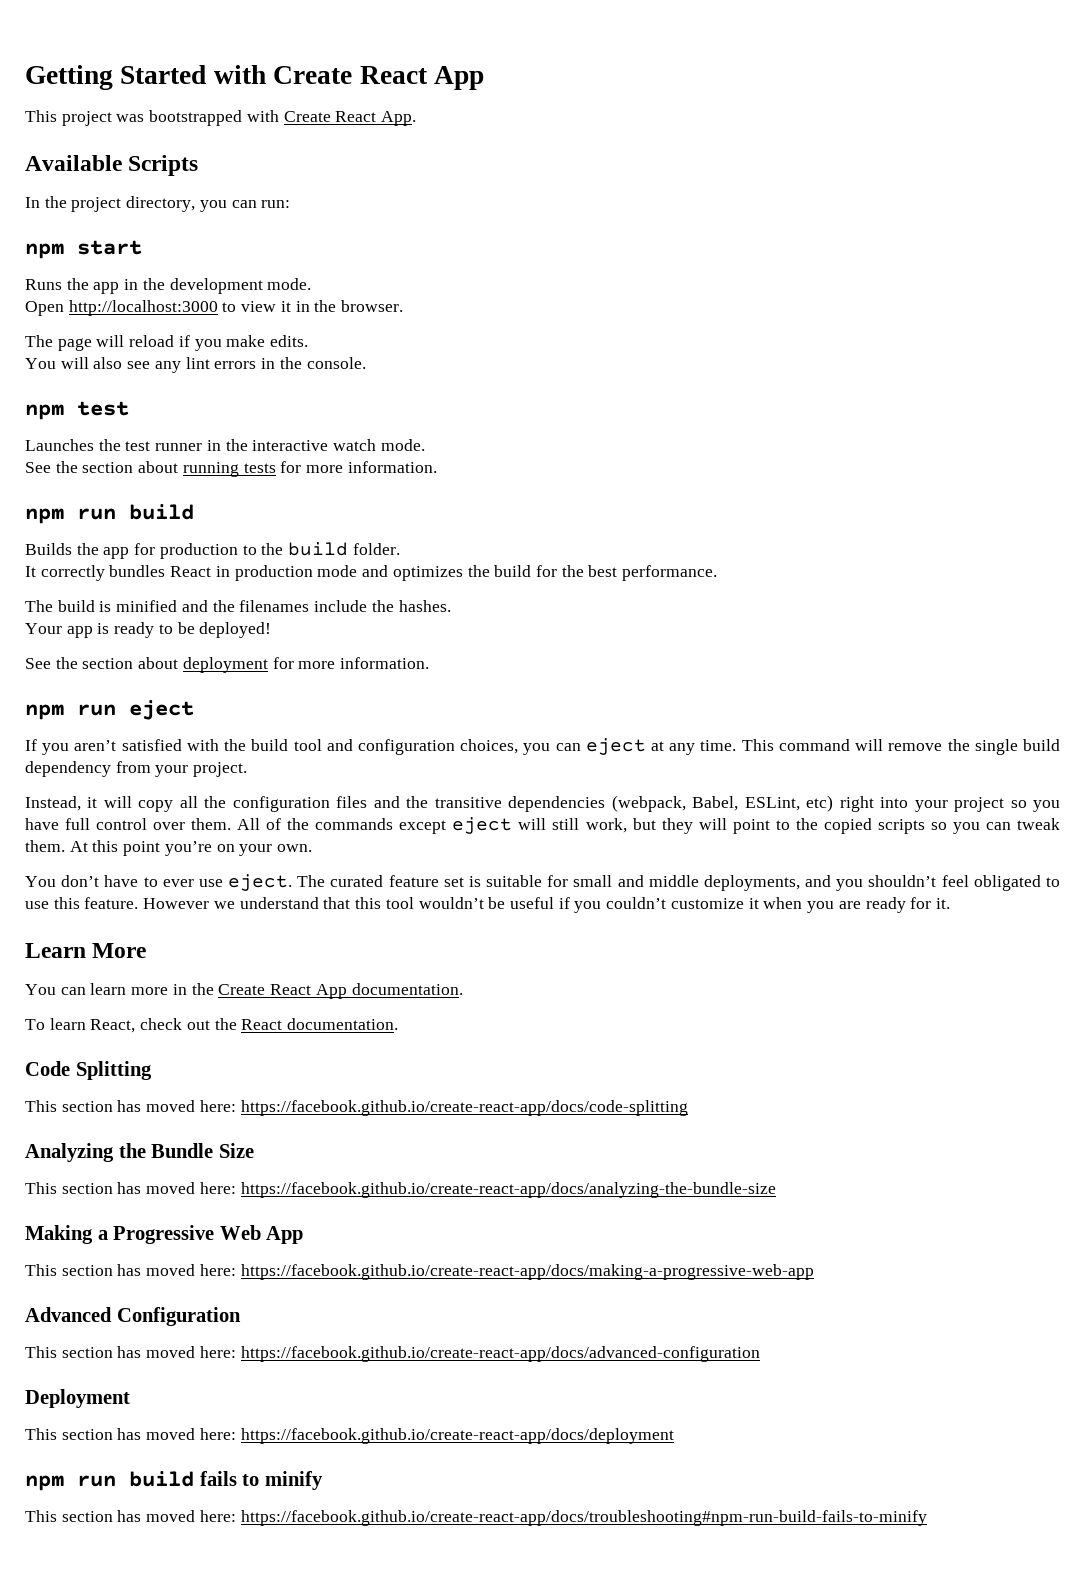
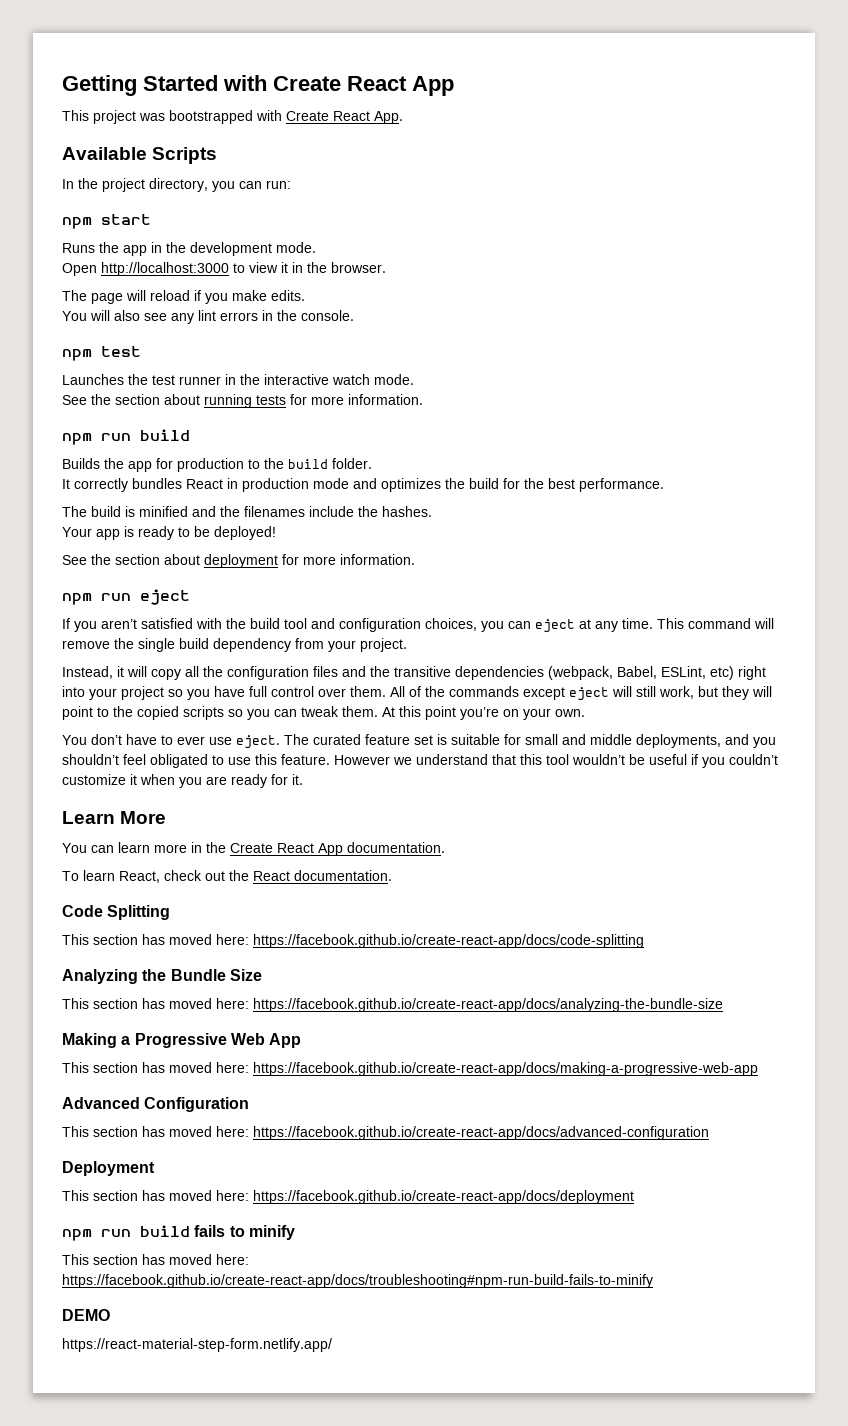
+ DEMO
+ https://react-material-step-form.netlify.app/

